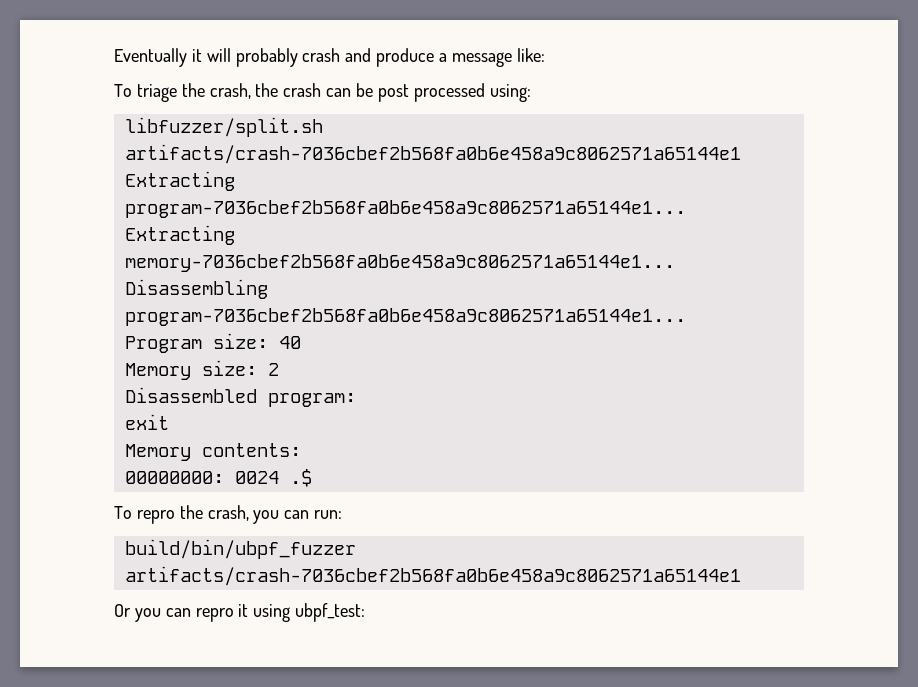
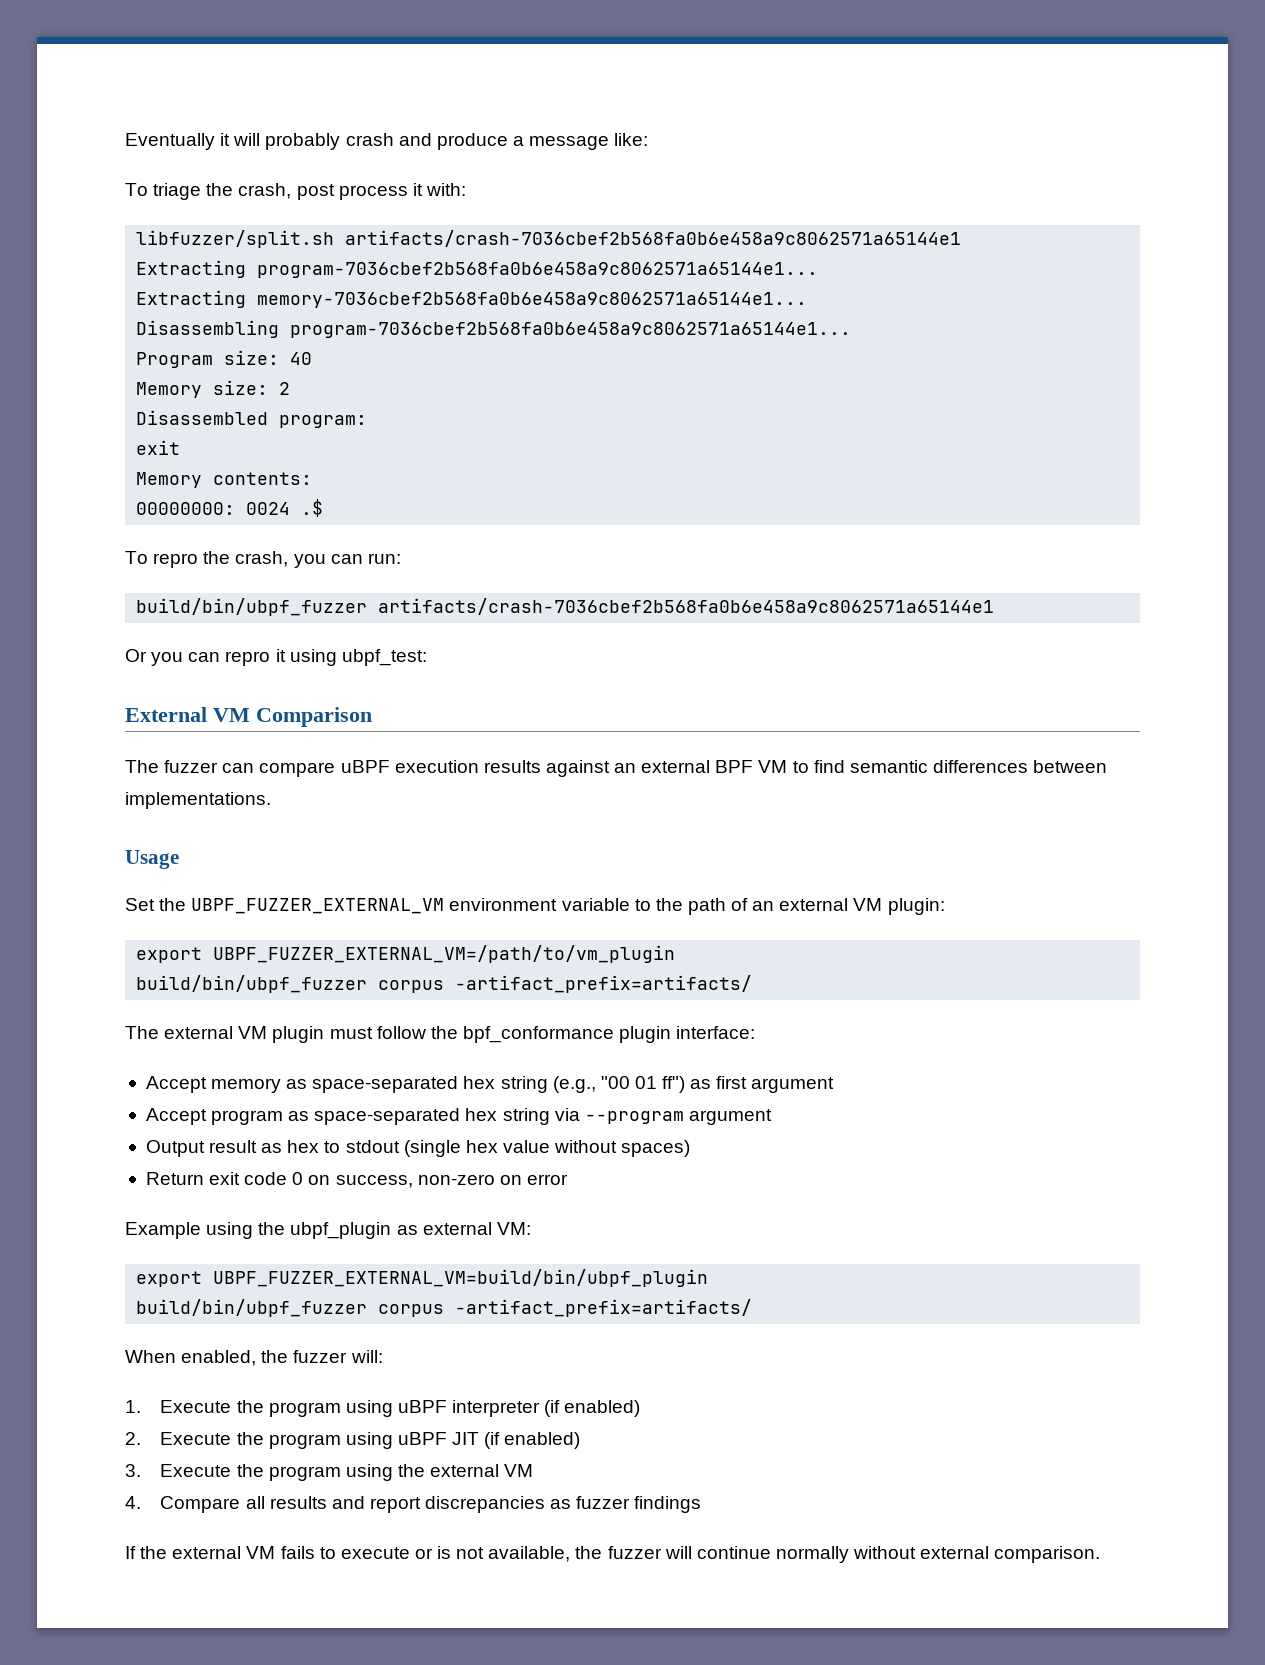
- To triage the crash, the crash can be post processed using:
+ To triage the crash, post process it with:
+ External VM Comparison
+ The fuzzer can compare uBPF execution results against an external BPF VM to find semantic differences between implementations.
+ Usage
+ Set the UBPF_FUZZER_EXTERNAL_VM environment variable to the path of an external VM plugin:
+ export UBPF_FUZZER_EXTERNAL_VM=/path/to/vm_plugin
+ build/bin/ubpf_fuzzer corpus -artifact_prefix=artifacts/
+ The external VM plugin must follow the bpf_conformance plugin interface:
+ Accept memory as space-separated hex string (e.g., "00 01 ff") as first argument
+ Accept program as space-separated hex string via --program argument
+ Output result as hex to stdout (single hex value without spaces)
+ Return exit code 0 on success, non-zero on error
+ Example using the ubpf_plugin as external VM:
+ export UBPF_FUZZER_EXTERNAL_VM=build/bin/ubpf_plugin
+ build/bin/ubpf_fuzzer corpus -artifact_prefix=artifacts/
+ When enabled, the fuzzer will:
+ 1. Execute the program using uBPF interpreter (if enabled)
+ 2. Execute the program using uBPF JIT (if enabled)
+ 3. Execute the program using the external VM
+ 4. Compare all results and report discrepancies as fuzzer findings
+ If the external VM fails to execute or is not available, the fuzzer will continue normally without external comparison.

